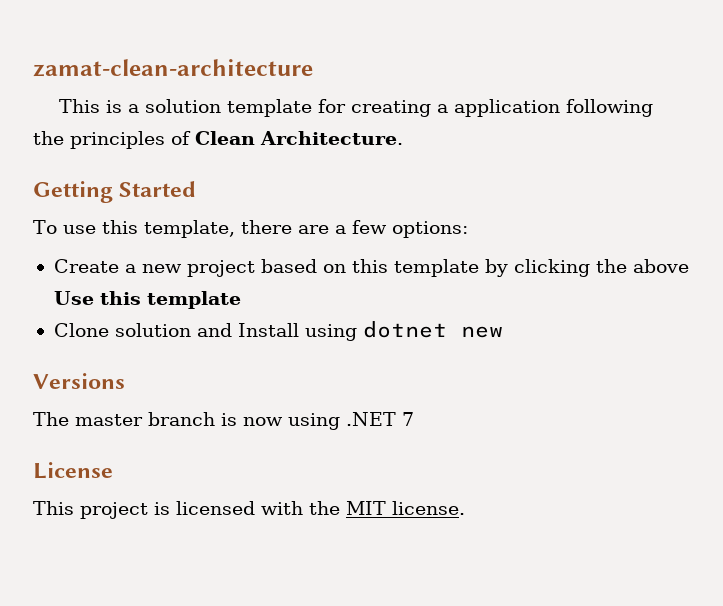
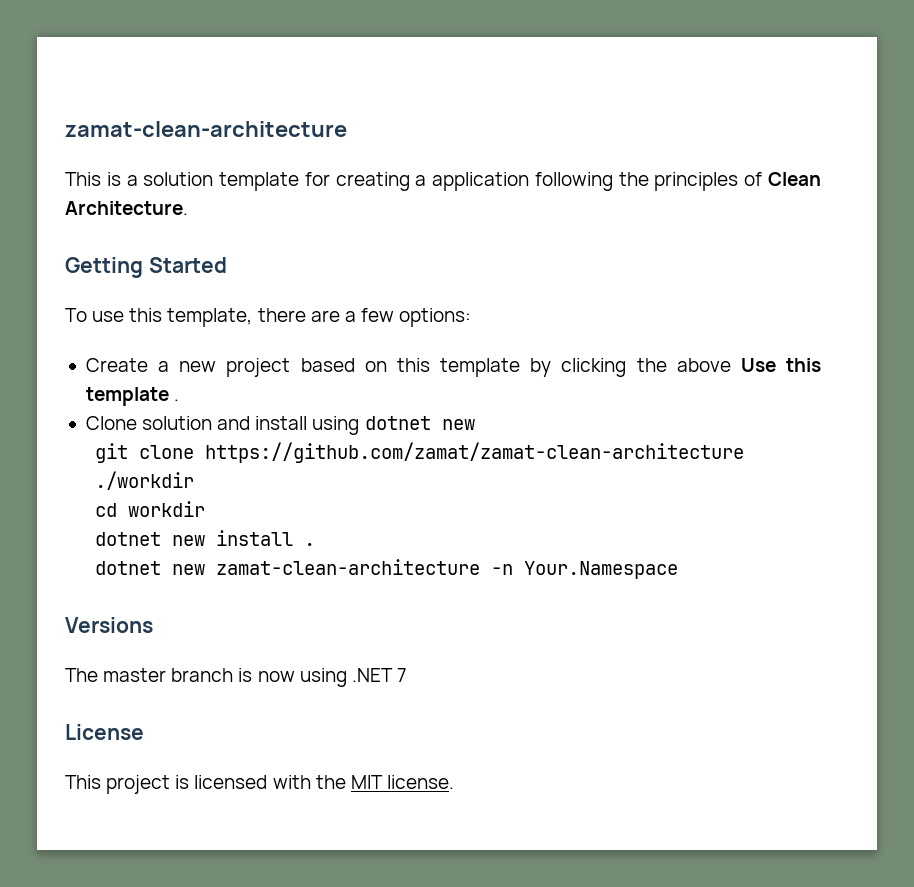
- Create a new project based on this template by clicking the above Use this template
+ Create a new project based on this template by clicking the above Use this template .
- Clone solution and Install using dotnet new
+ Clone solution and install using dotnet new
+ git clone https://github.com/zamat/zamat-clean-architecture ./workdir
+ cd workdir
+ dotnet new install .
+ dotnet new zamat-clean-architecture -n Your.Namespace

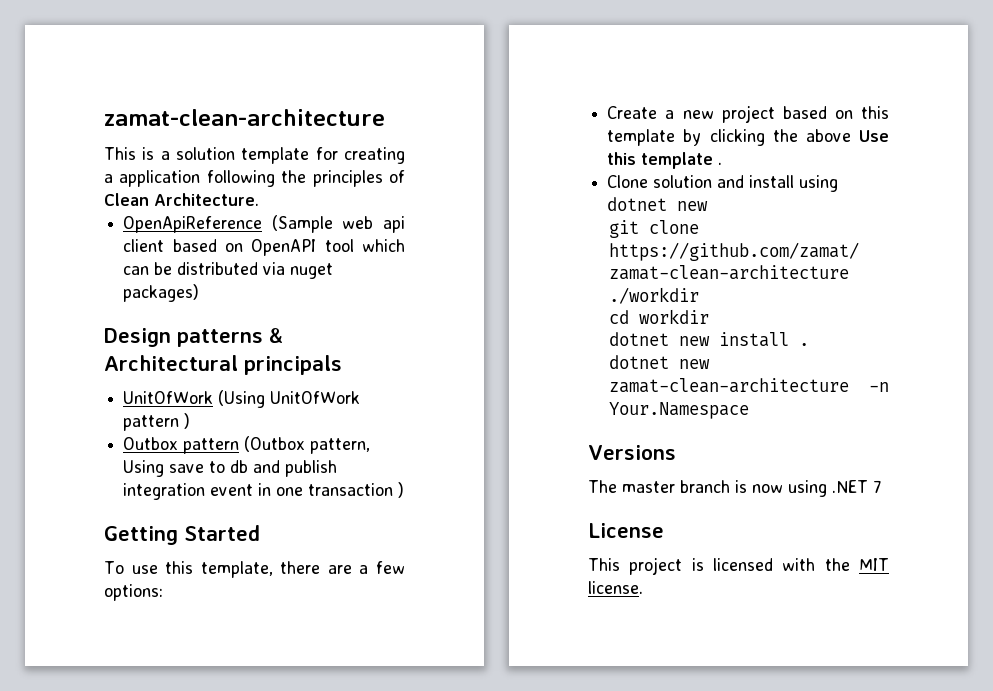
+ OpenApiReference (Sample web api client based on OpenAPI tool which can be distributed via nuget packages)
+ Design patterns & Architectural principals
+ UnitOfWork (Using UnitOfWork pattern )
+ Outbox pattern (Outbox pattern, Using save to db and publish integration event in one transaction )

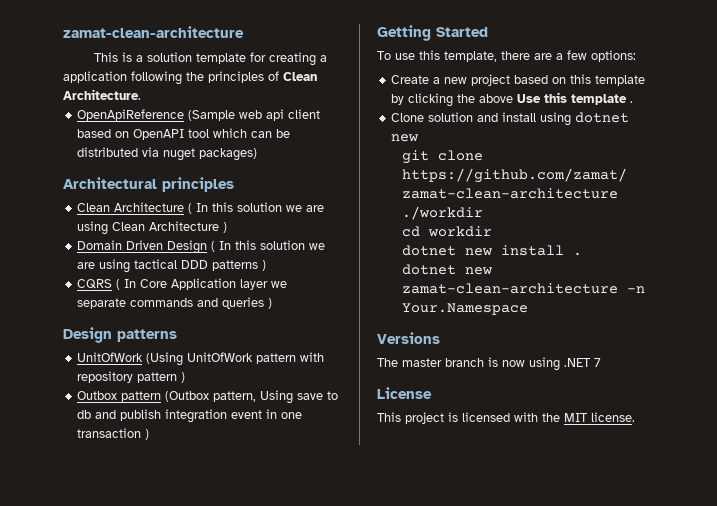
+ Architectural principles
+ Clean Architecture ( In this solution we are using Clean Architecture )
+ Domain Driven Design ( In this solution we are using tactical DDD patterns )
+ CQRS ( In Core Application layer we separate commands and queries )
- Design patterns & Architectural principals
+ Design patterns
- UnitOfWork (Using UnitOfWork pattern )
+ UnitOfWork (Using UnitOfWork pattern with repository pattern )

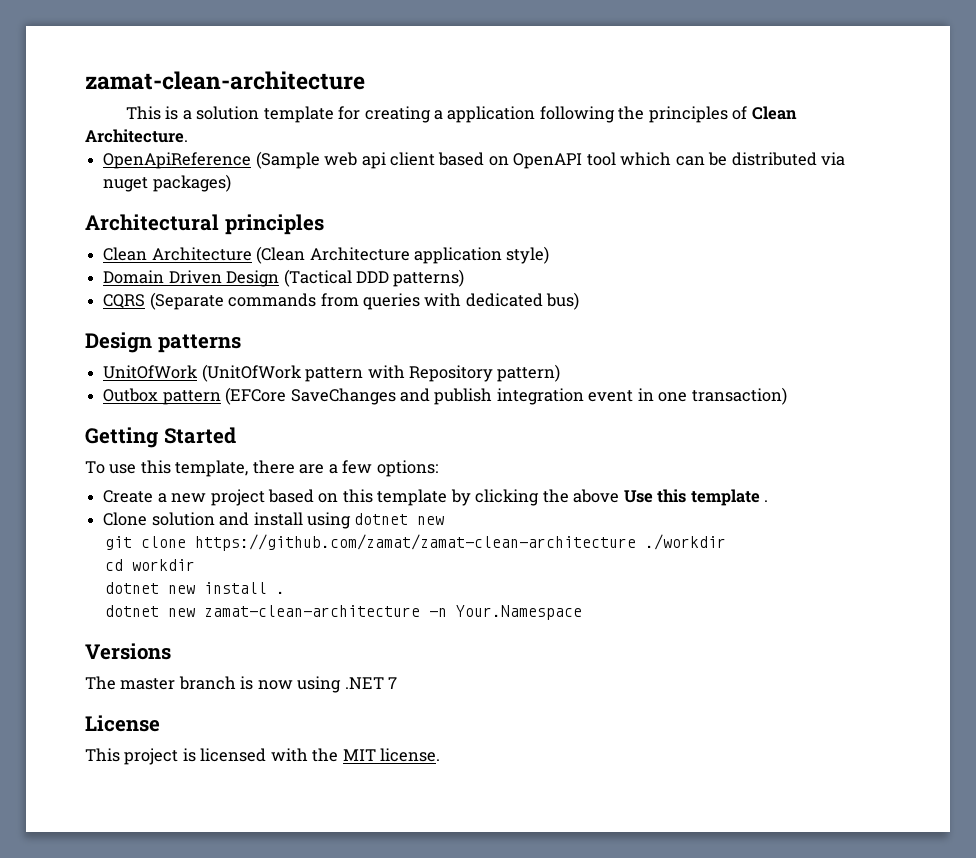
- Clean Architecture ( In this solution we are using Clean Architecture )
- Domain Driven Design ( In this solution we are using tactical DDD patterns )
- CQRS ( In Core Application layer we separate commands and queries )
+ Clean Architecture (Clean Architecture application style)
+ Domain Driven Design (Tactical DDD patterns)
+ CQRS (Separate commands from queries with dedicated bus)
  Design patterns
- UnitOfWork (Using UnitOfWork pattern with repository pattern )
- Outbox pattern (Outbox pattern, Using save to db and publish integration event in one transaction )
+ UnitOfWork (UnitOfWork pattern with Repository pattern)
+ Outbox pattern (EFCore SaveChanges and publish integration event in one transaction)

